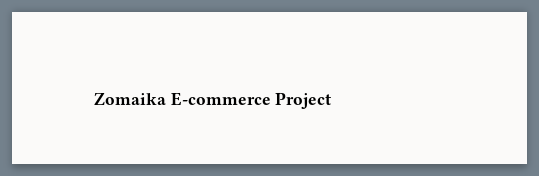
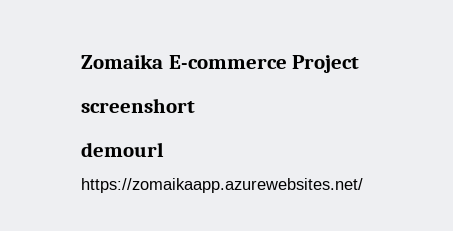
+ screenshort
+ demourl
+ https://zomaikaapp.azurewebsites.net/

